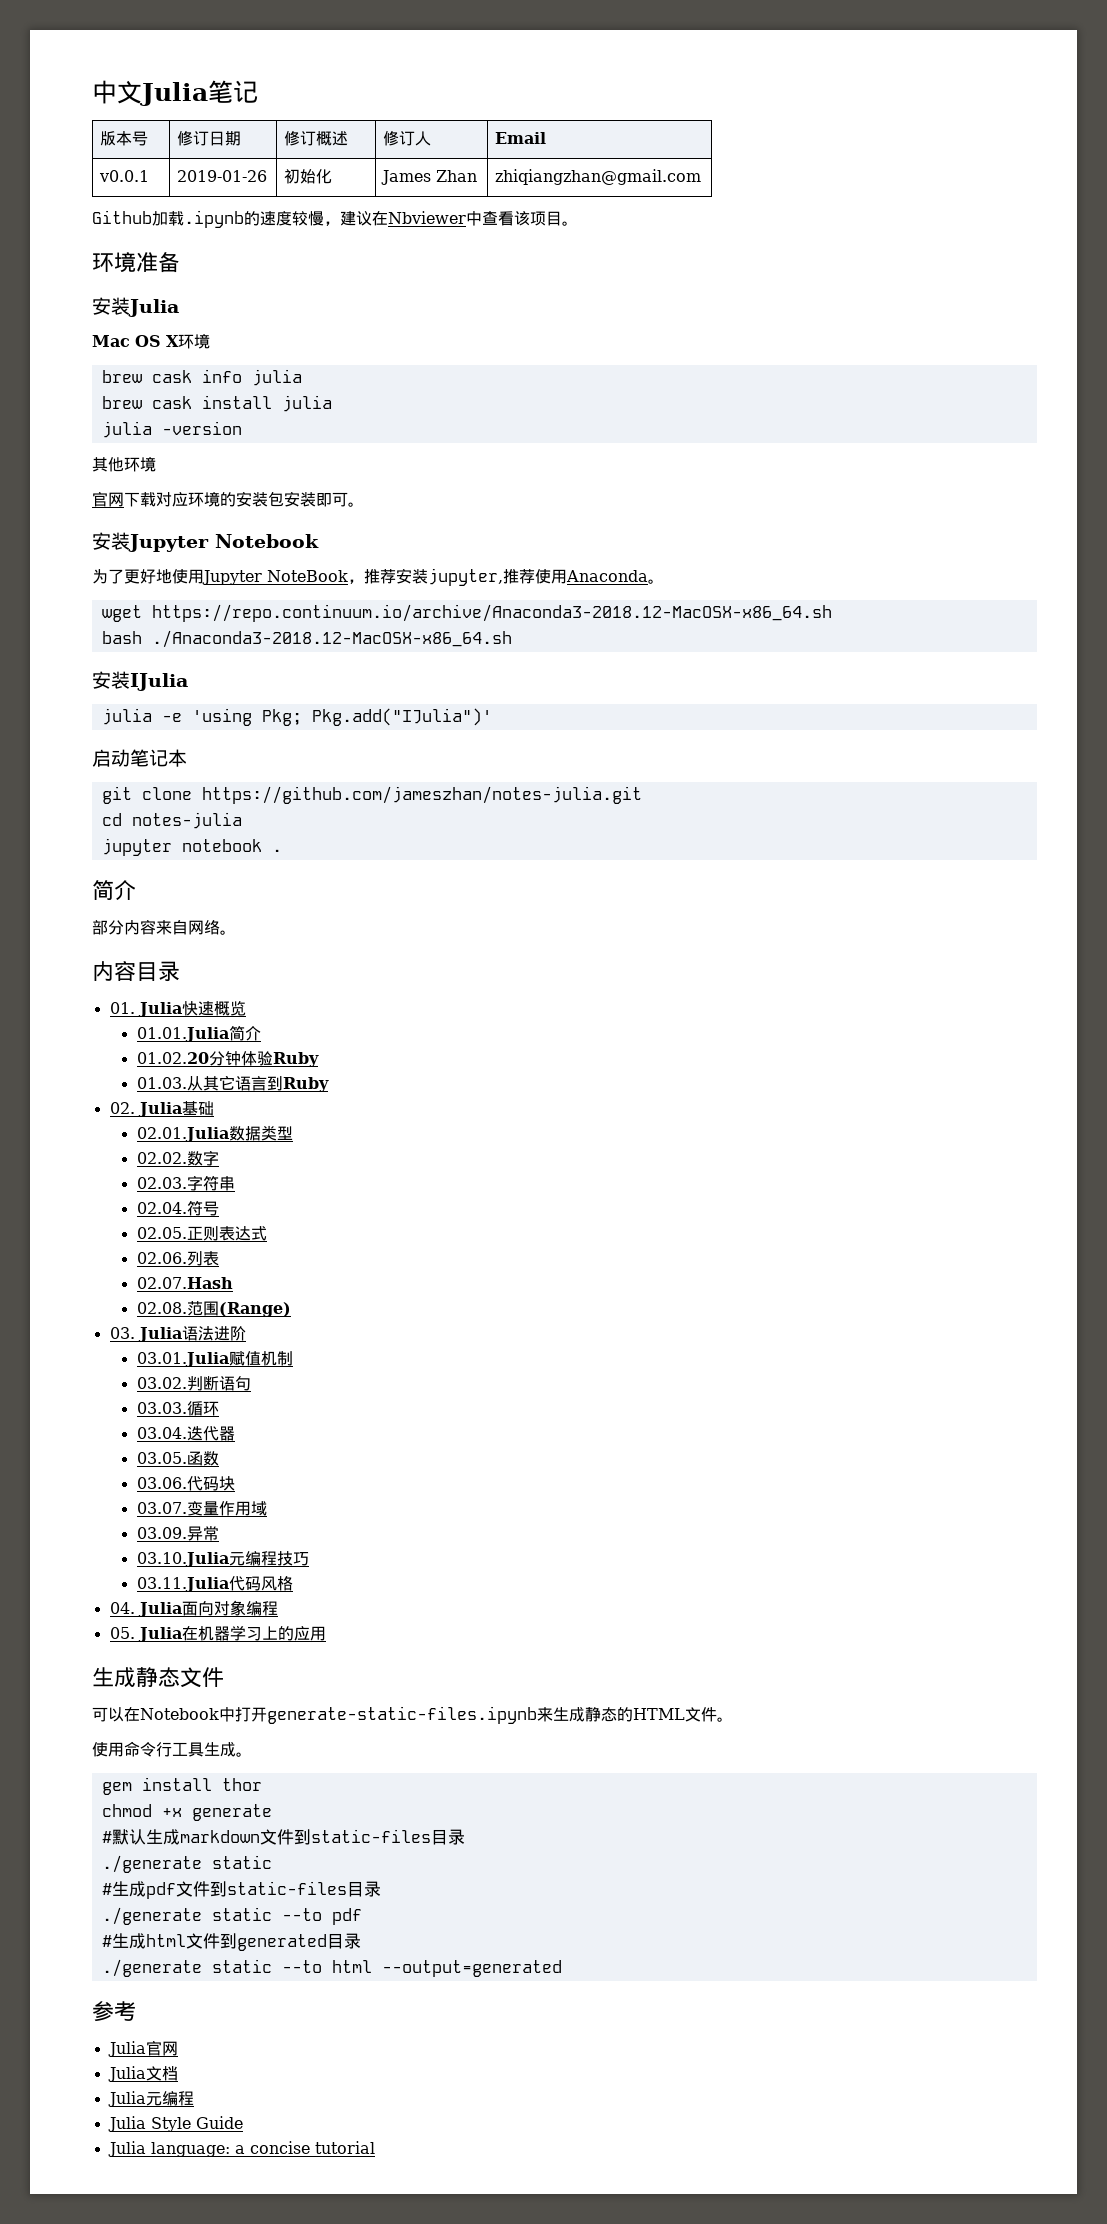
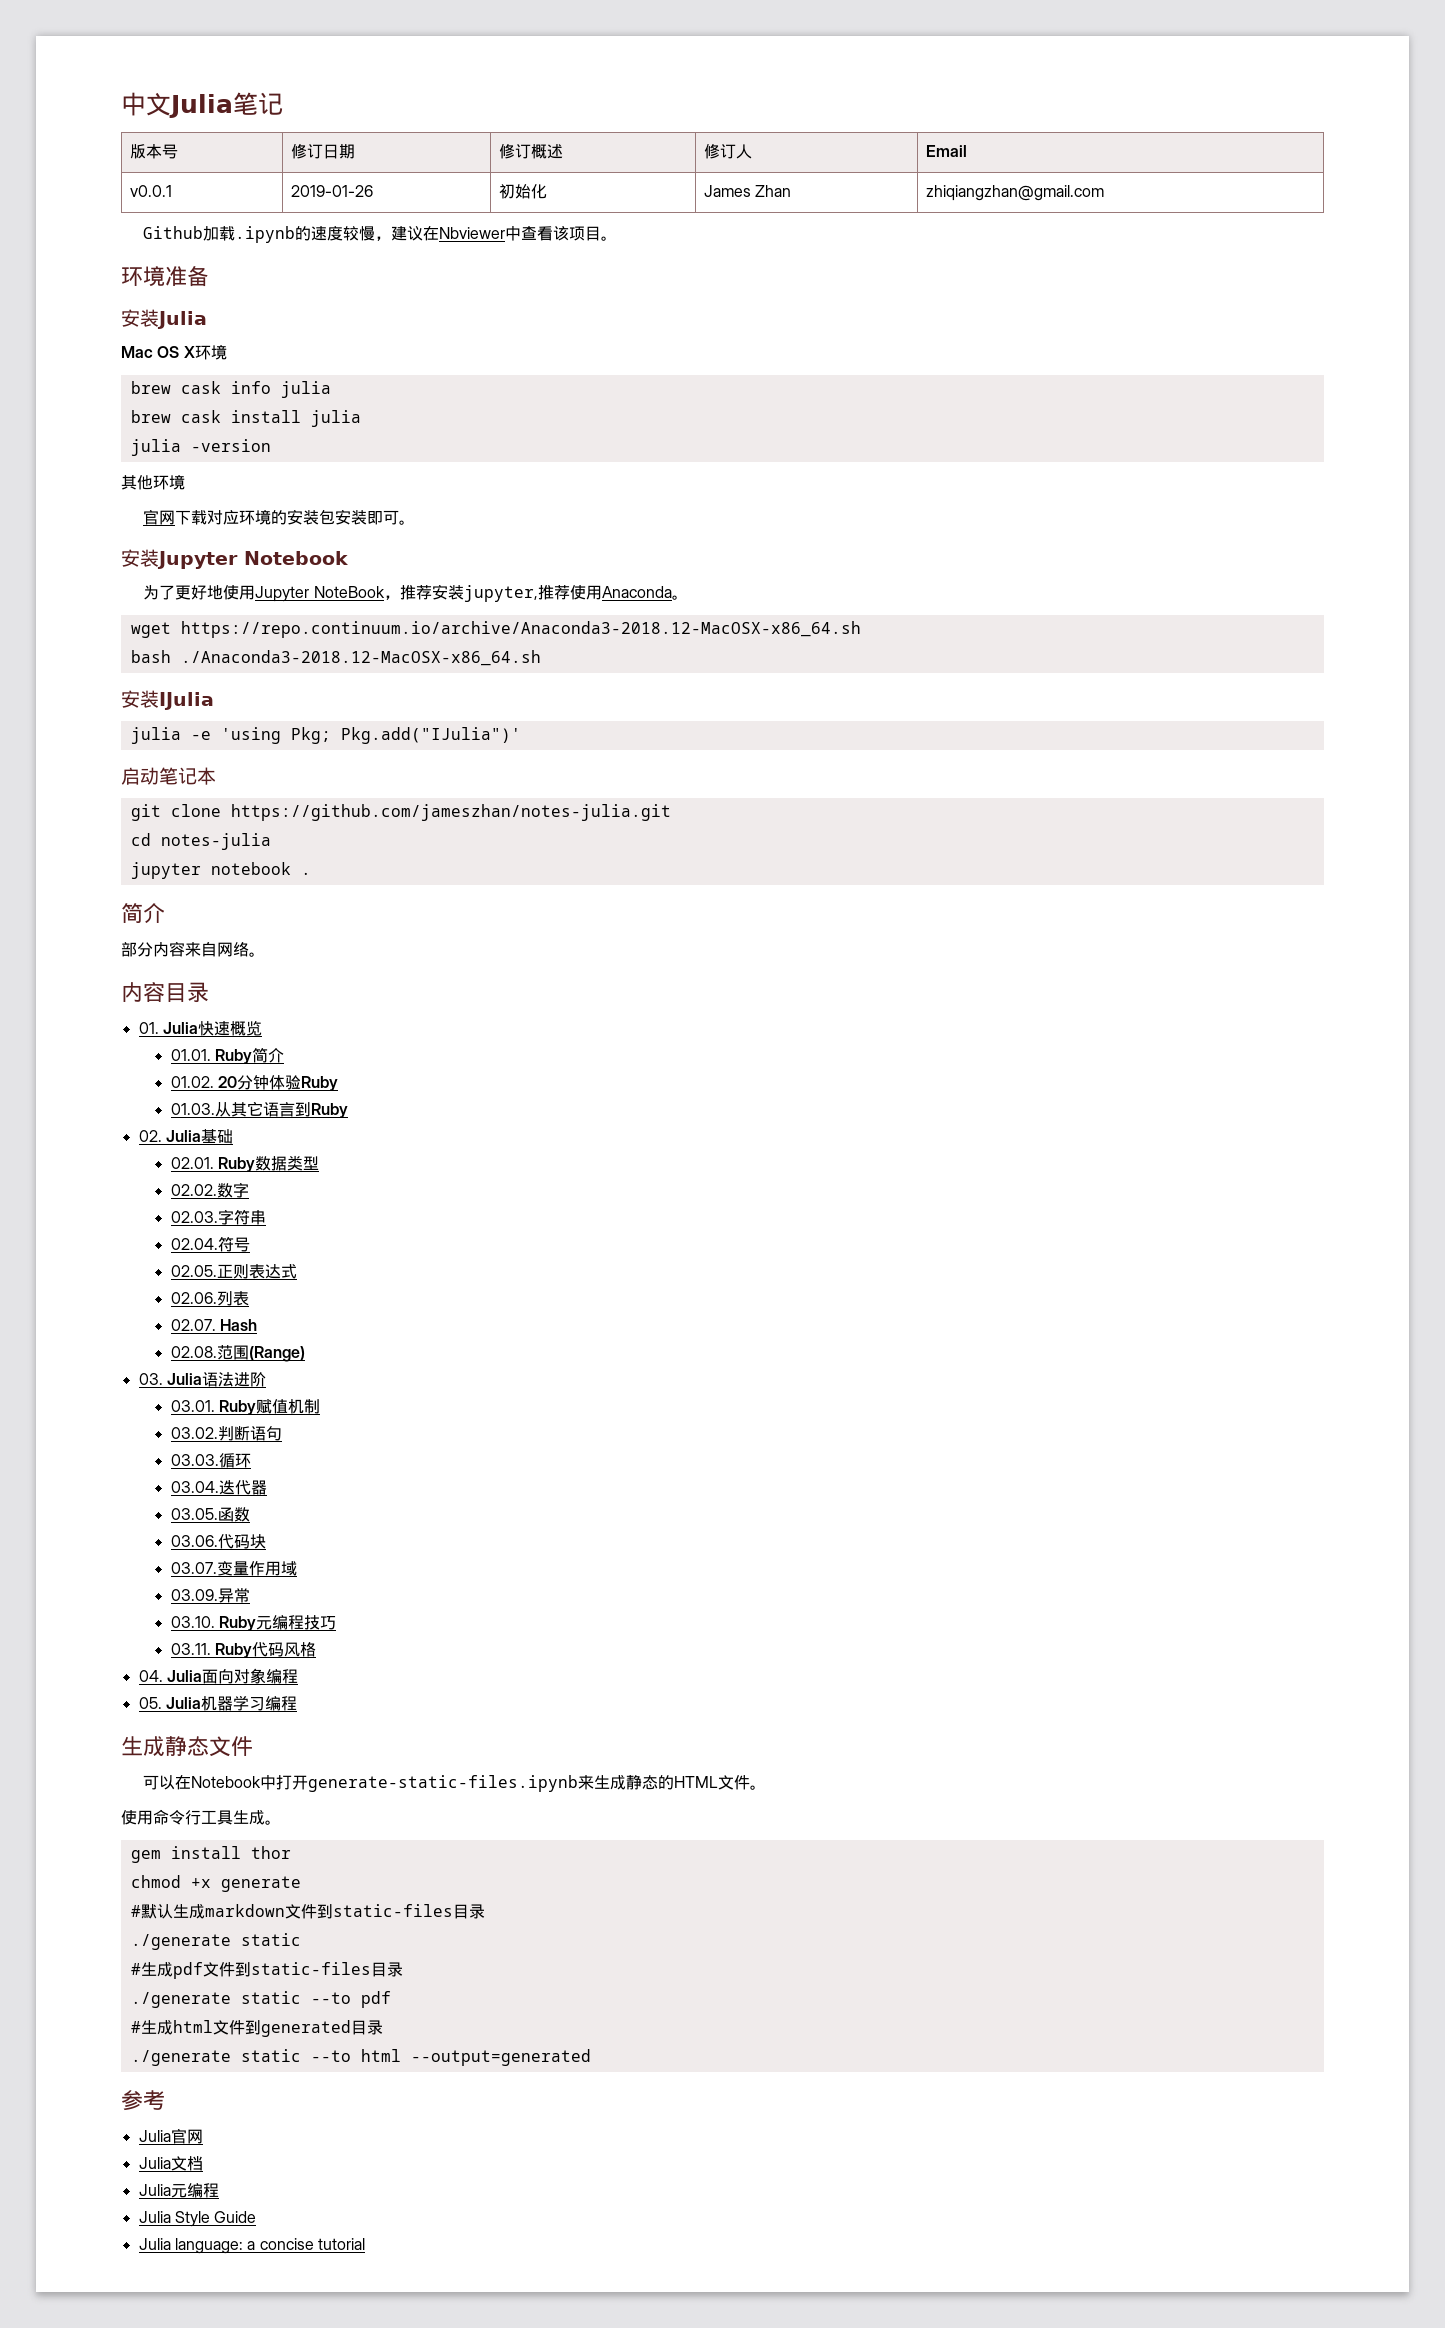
- 01.01.Julia简介
- 01.02.20分钟体验Ruby
+ 01.01. Ruby简介
+ 01.02. 20分钟体验Ruby
- 02.01.Julia数据类型
+ 02.01. Ruby数据类型
- 02.07.Hash
+ 02.07. Hash
- 03.01.Julia赋值机制
+ 03.01. Ruby赋值机制
- 03.10.Julia元编程技巧
+ 03.10. Ruby元编程技巧
- 03.11.Julia代码风格
+ 03.11. Ruby代码风格
- 05. Julia在机器学习上的应用
+ 05. Julia机器学习编程

